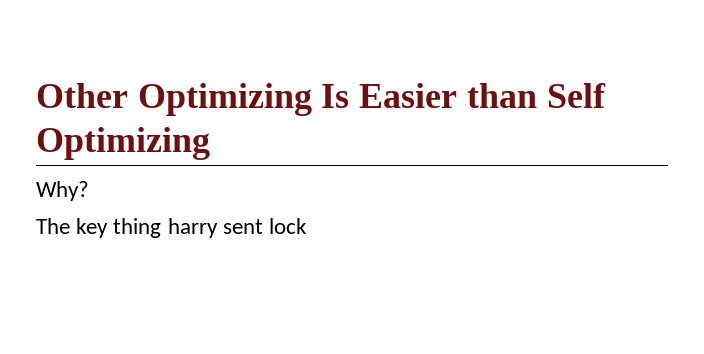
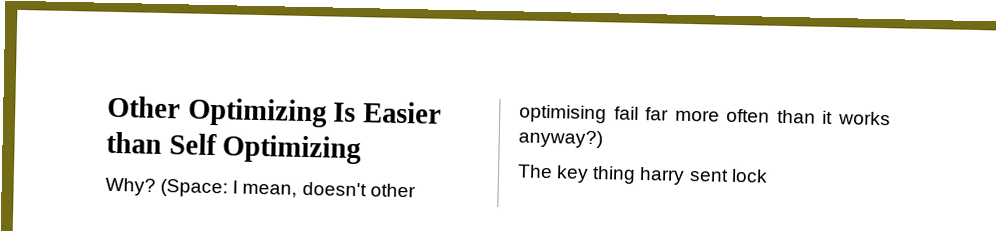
+ (Space: I mean, doesn't other optimising fail far more often than it works anyway?)

